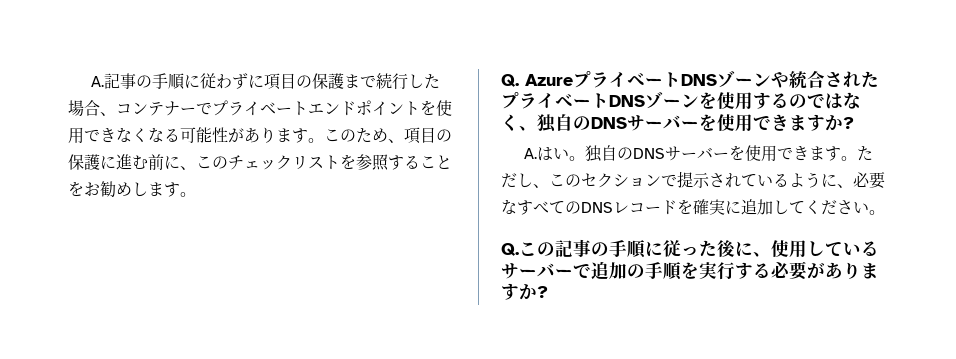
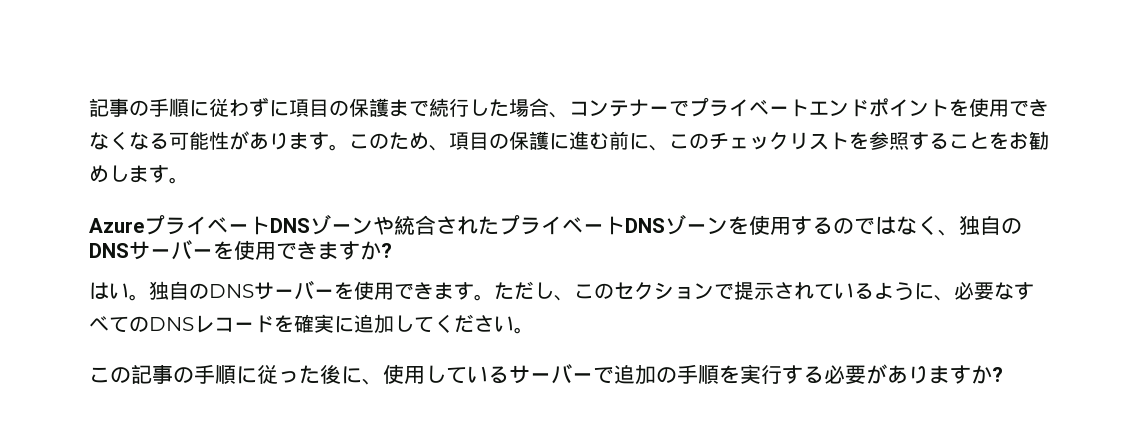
- A.記事の手順に従わずに項目の保護まで続行した場合、コンテナーでプライベートエンドポイントを使用できなくなる可能性があります。
+ 記事の手順に従わずに項目の保護まで続行した場合、コンテナーでプライベートエンドポイントを使用できなくなる可能性があります。
- Q. AzureプライベートDNSゾーンや統合されたプライベートDNSゾーンを使用するのではなく、独自のDNSサーバーを使用できますか?
+ AzureプライベートDNSゾーンや統合されたプライベートDNSゾーンを使用するのではなく、独自のDNSサーバーを使用できますか?
- A.はい。
+ はい。
- Q.この記事の手順に従った後に、使用しているサーバーで追加の手順を実行する必要がありますか?
+ この記事の手順に従った後に、使用しているサーバーで追加の手順を実行する必要がありますか?

